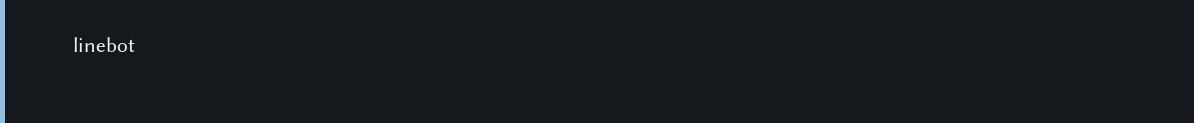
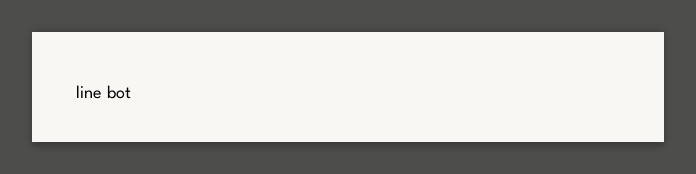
- linebot
+ line bot

